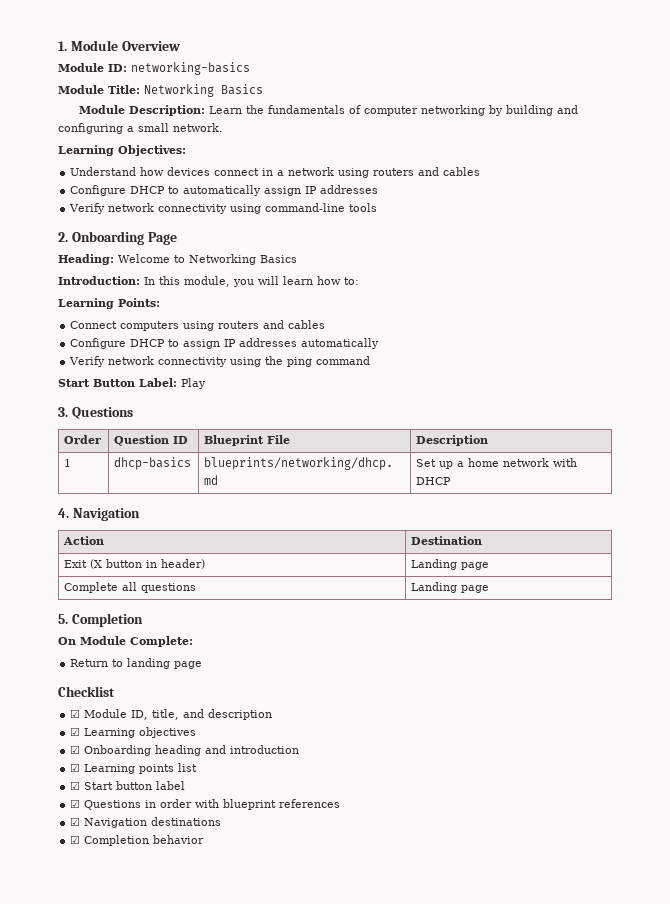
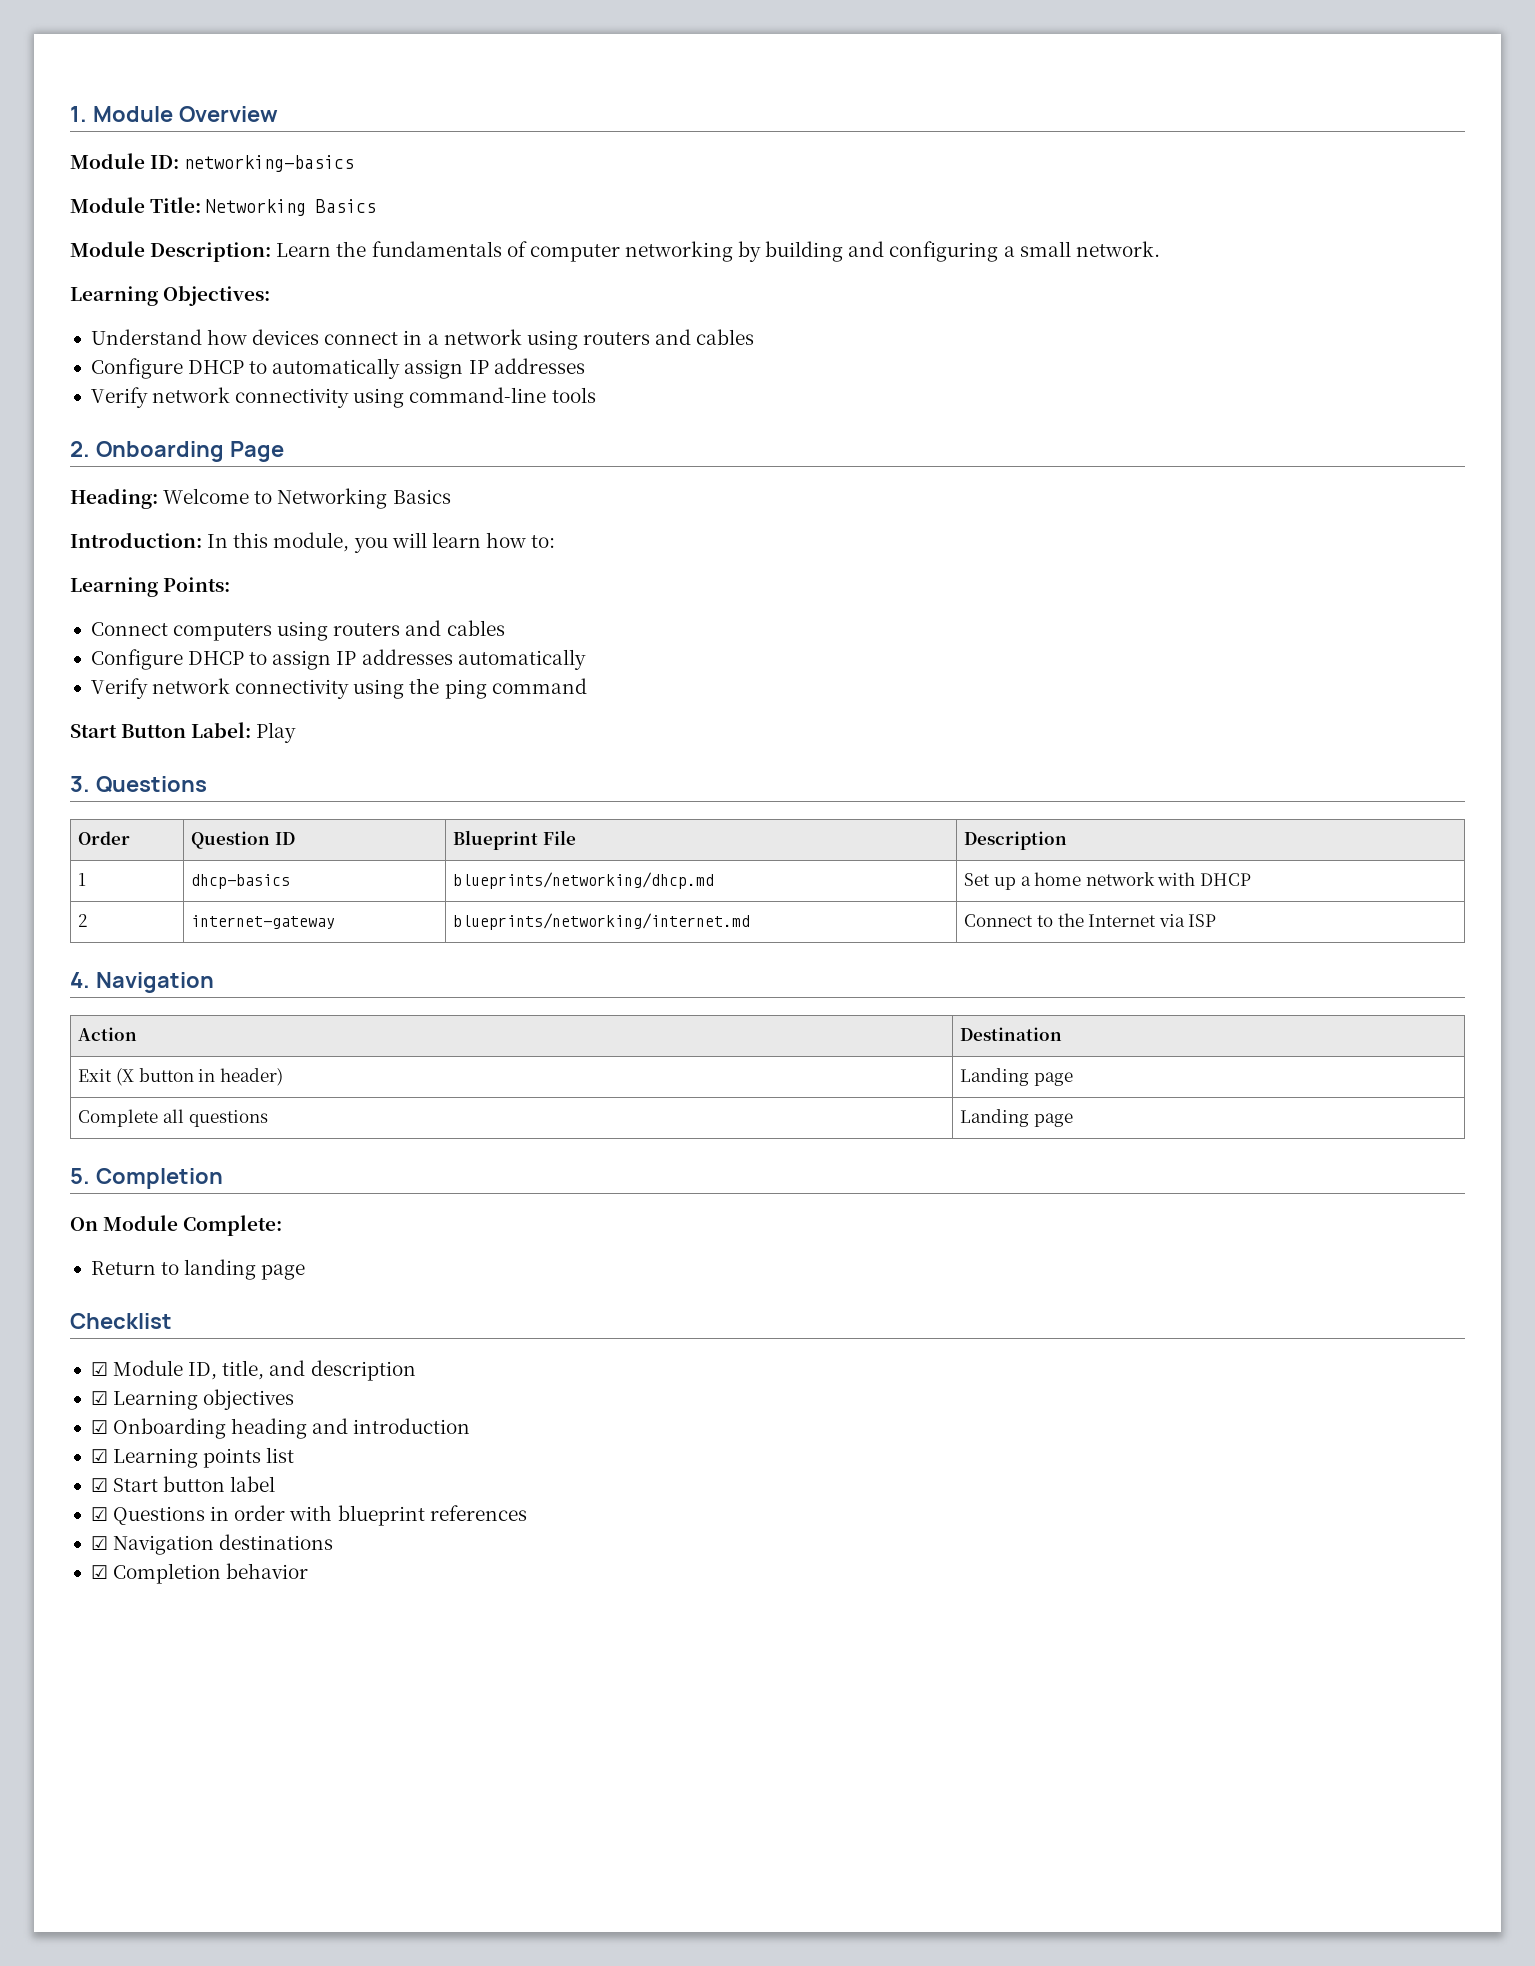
+ 2 | internet-gateway | blueprints/networking/internet.md | Connect to the Internet via ISP

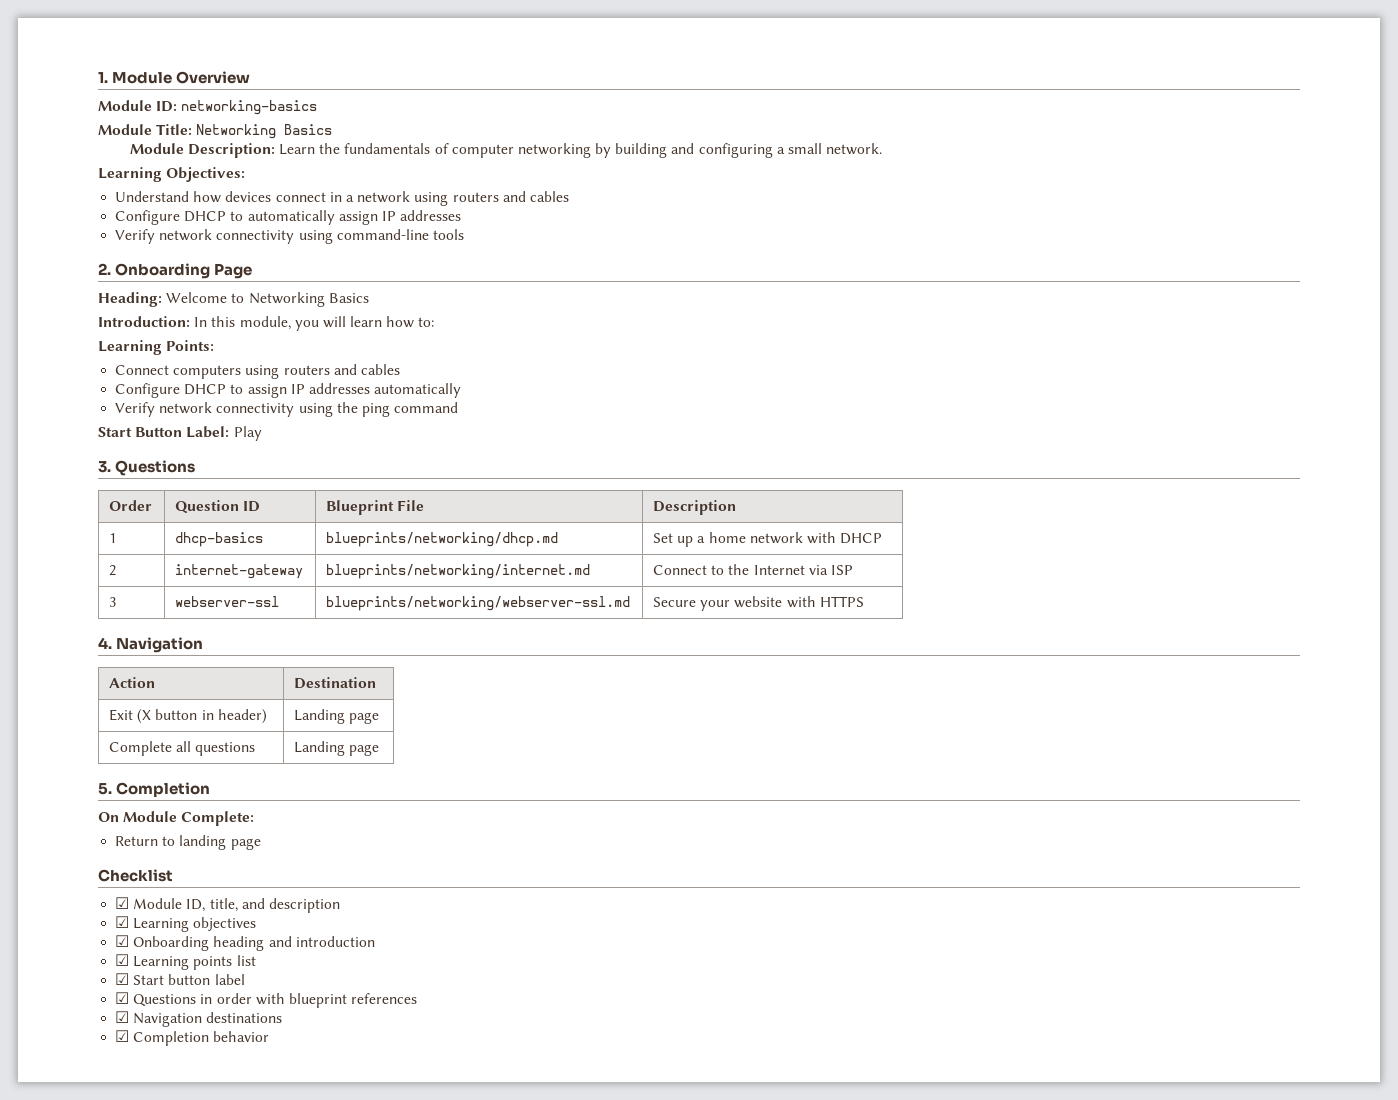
+ 3 | webserver-ssl | blueprints/networking/webserver-ssl.md | Secure your website with HTTPS

